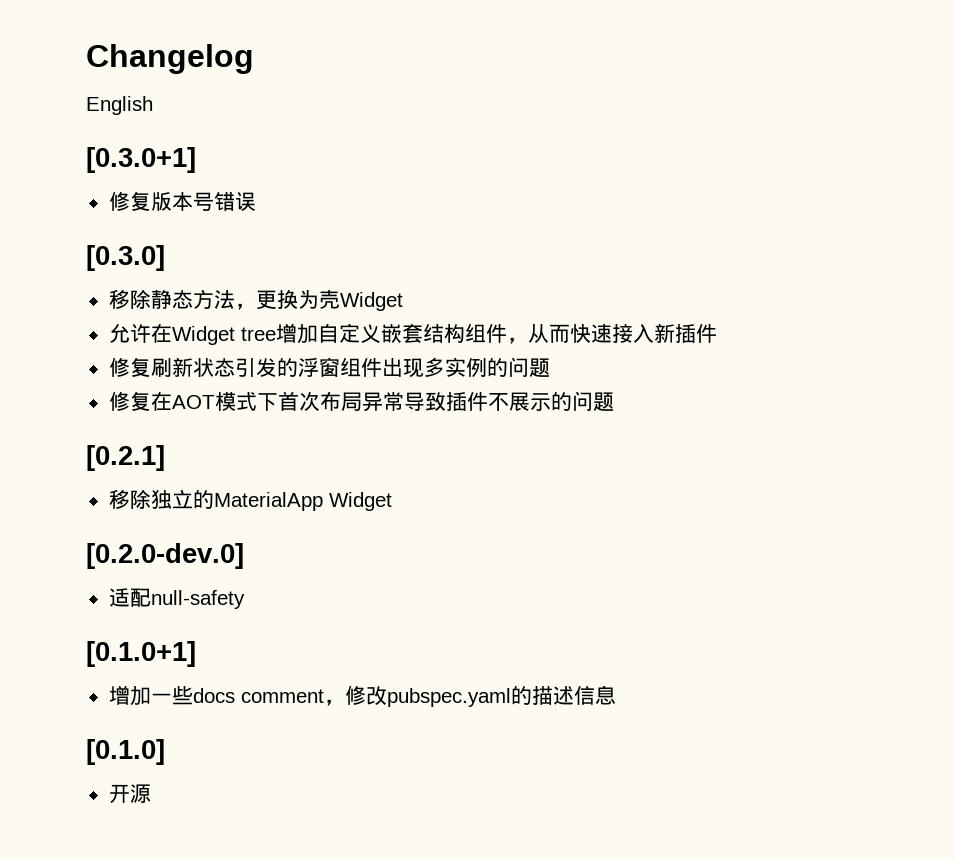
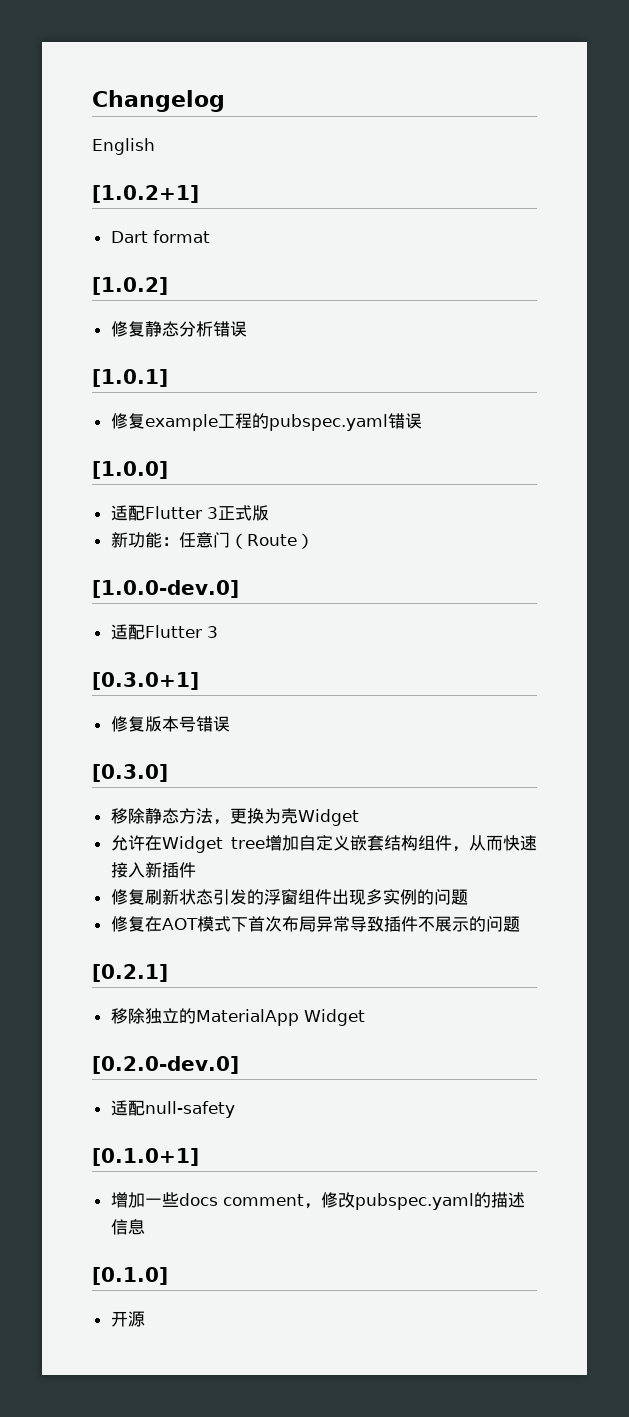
+ [1.0.2+1]
+ Dart format
+ [1.0.2]
+ 修复静态分析错误
+ [1.0.1]
+ 修复example工程的pubspec.yaml错误
+ [1.0.0]
+ 适配Flutter 3正式版
+ 新功能：任意门（Route）
+ [1.0.0-dev.0]
+ 适配Flutter 3

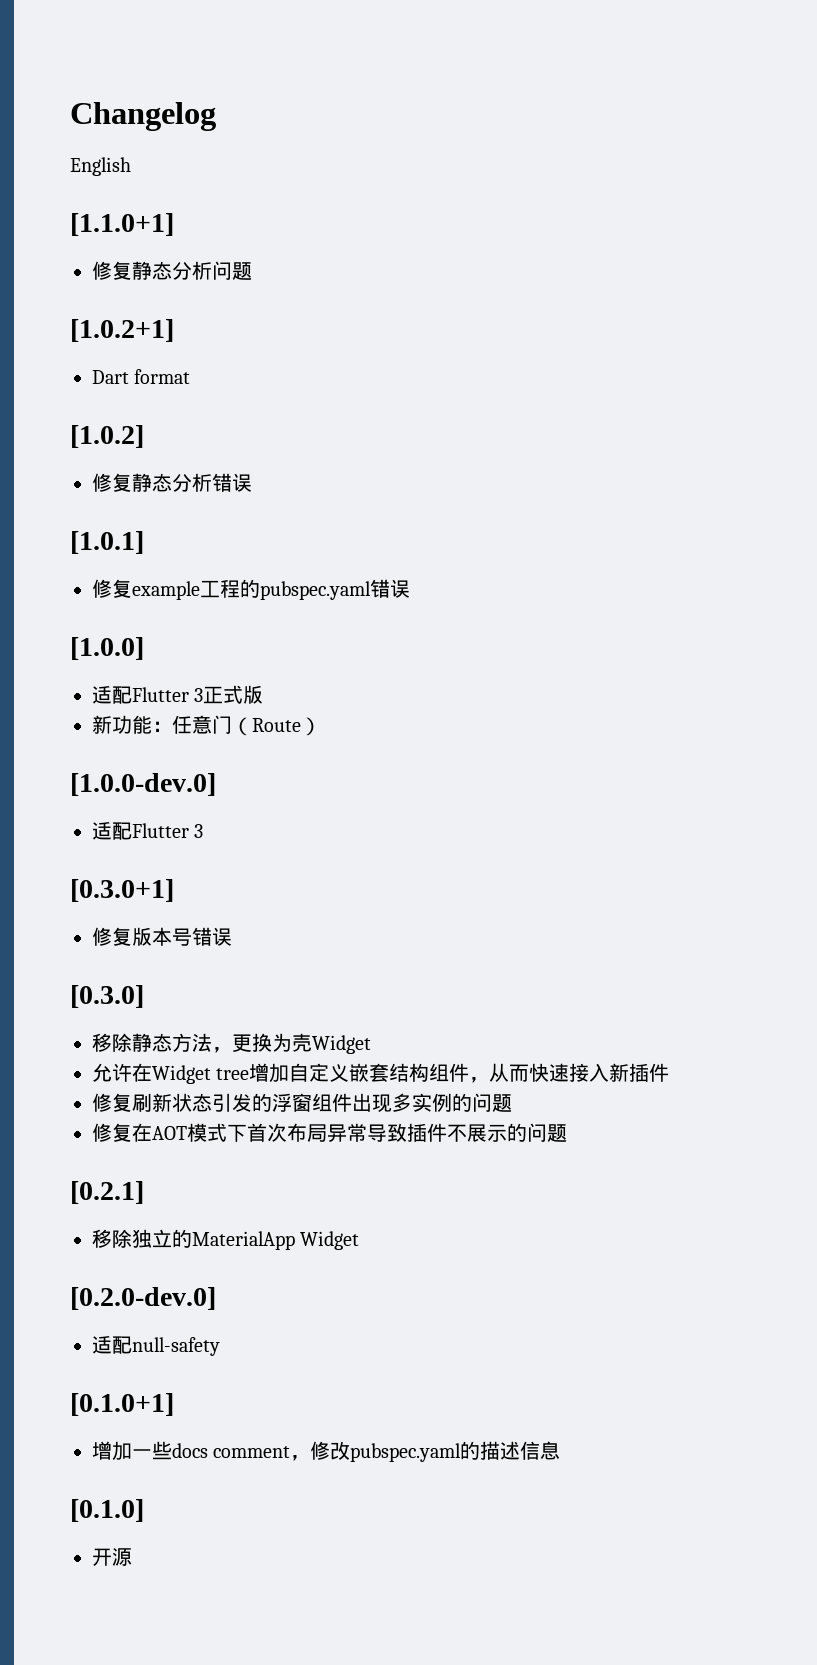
+ [1.1.0+1]
+ 修复静态分析问题

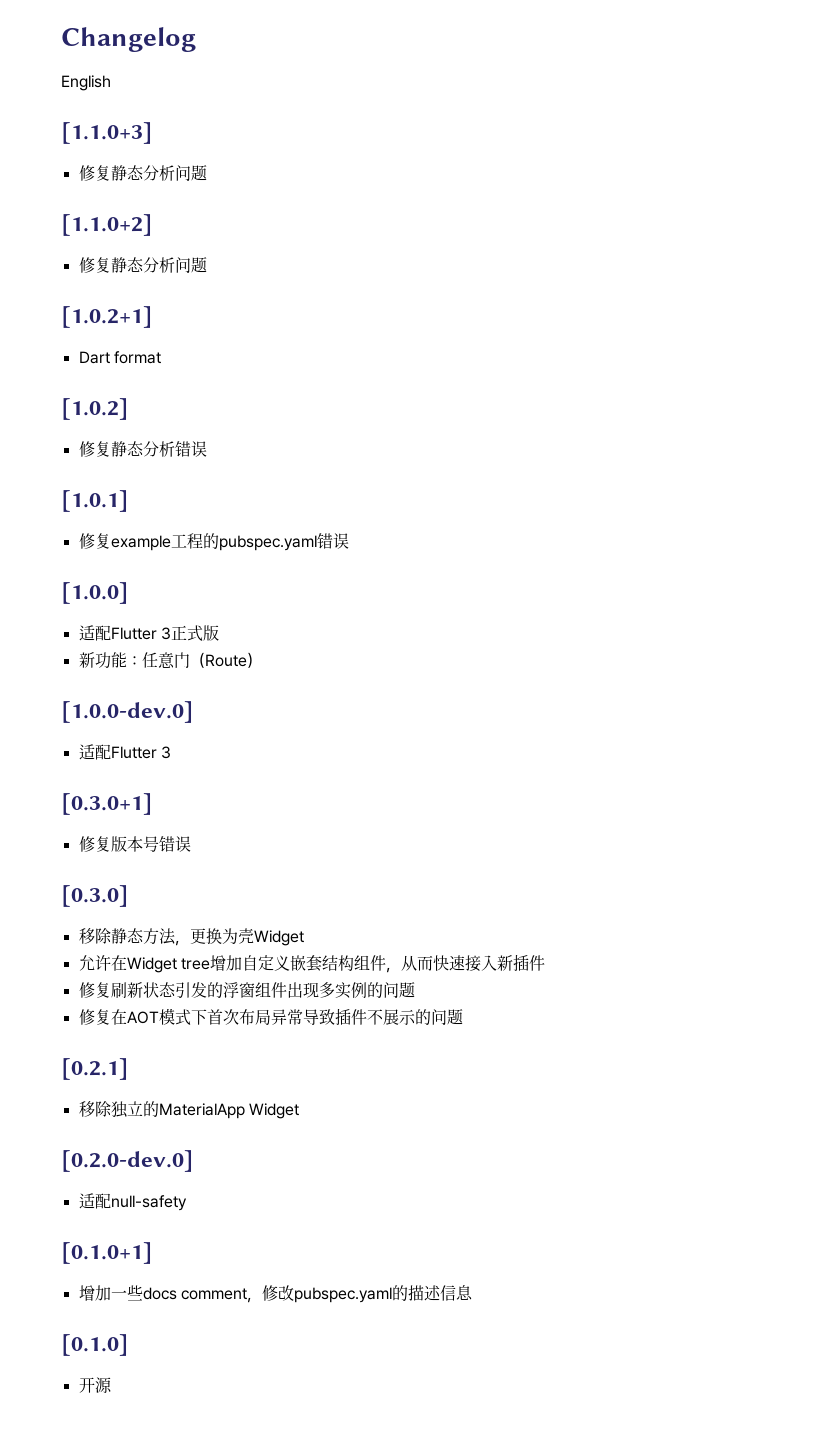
- [1.1.0+1]
+ [1.1.0+3]
+ 修复静态分析问题
+ [1.1.0+2]

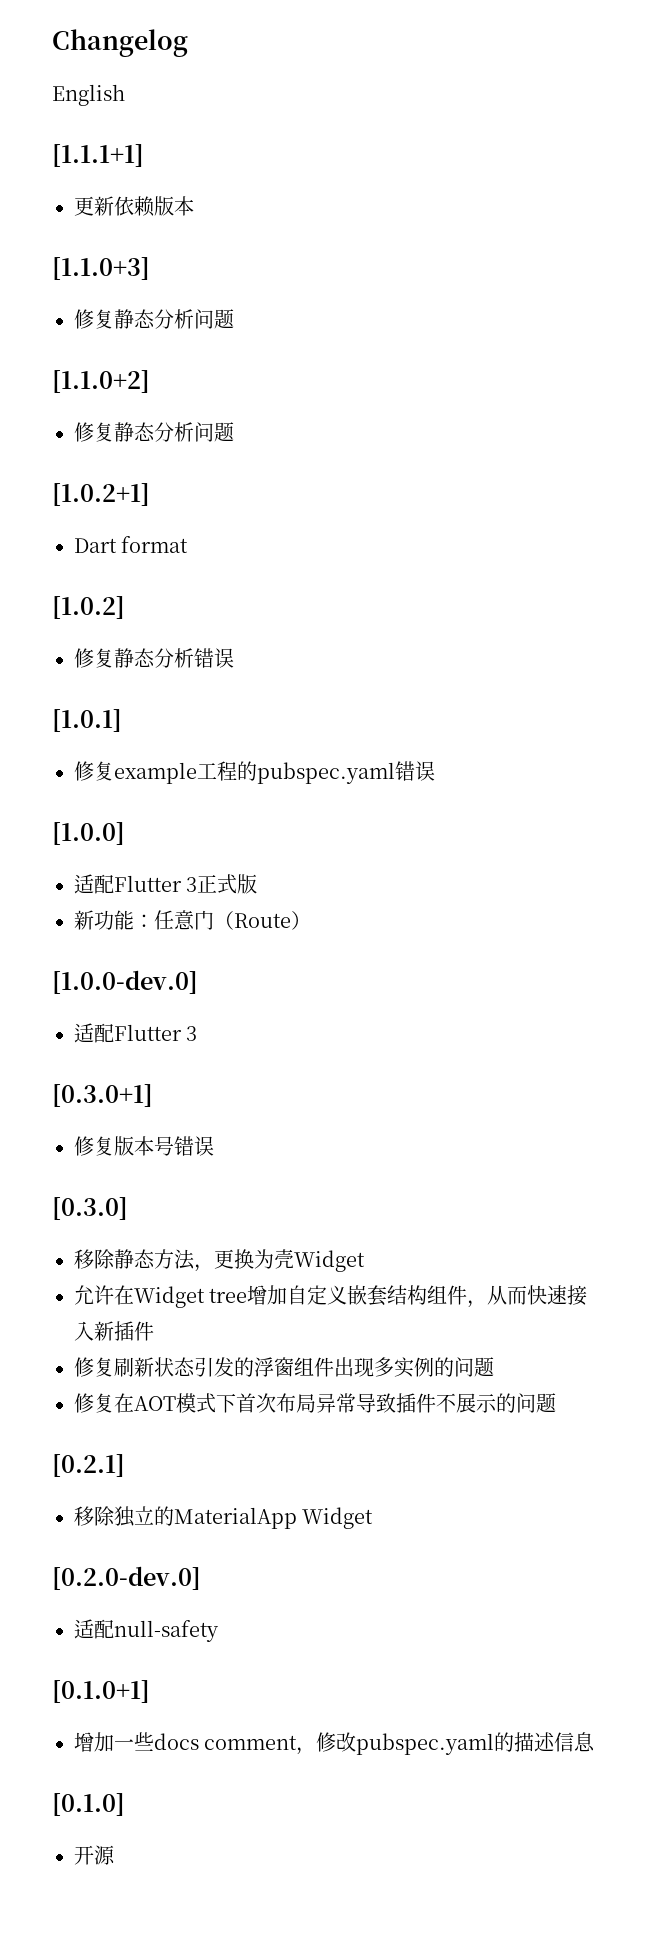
+ [1.1.1+1]
+ 更新依赖版本

